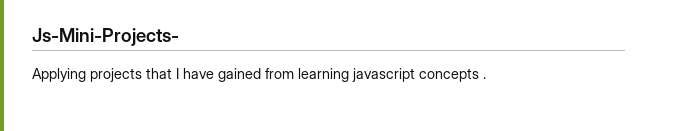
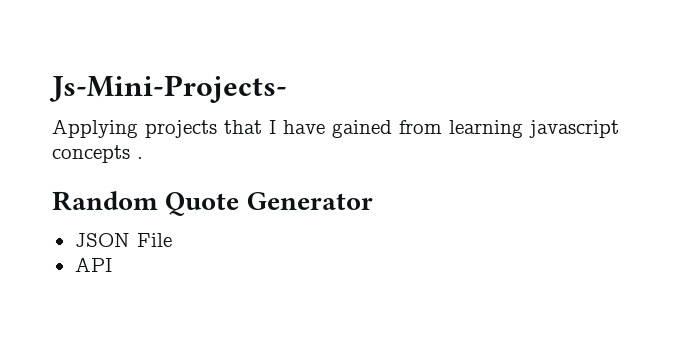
+ Random Quote Generator
+ JSON File
+ API

